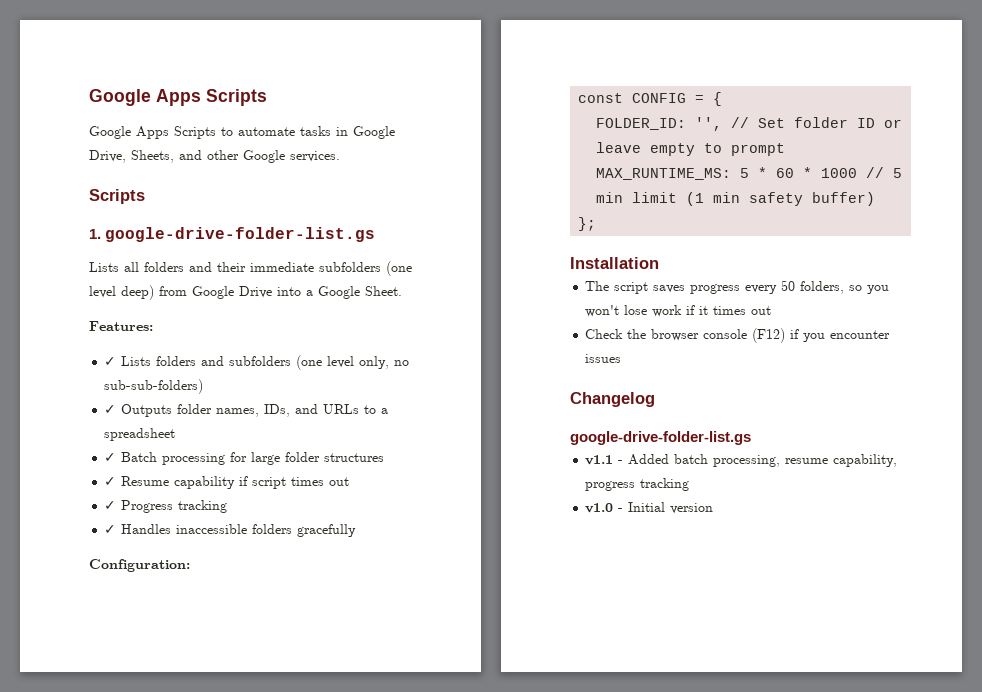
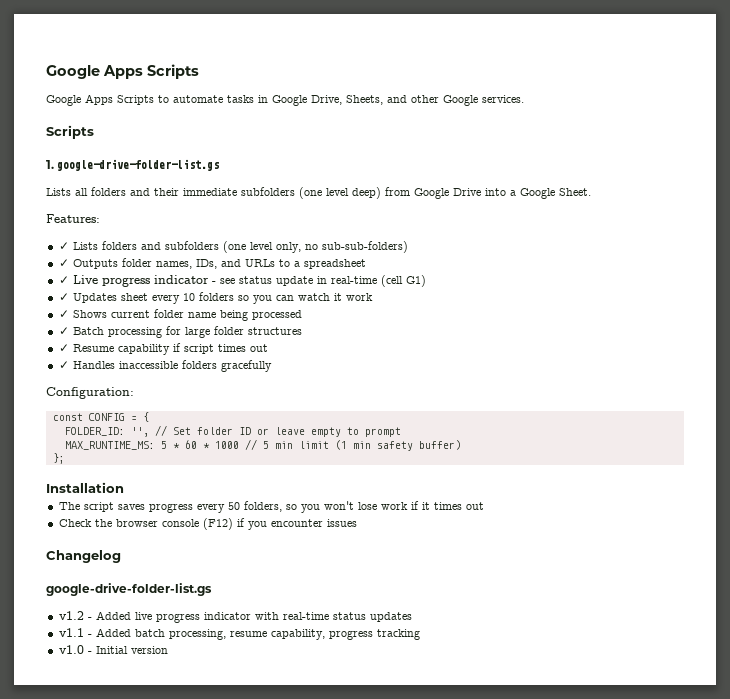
+ ✓ Live progress indicator - see status update in real-time (cell G1)
+ ✓ Updates sheet every 10 folders so you can watch it work
+ ✓ Shows current folder name being processed
- ✓ Progress tracking
+ v1.2 - Added live progress indicator with real-time status updates

